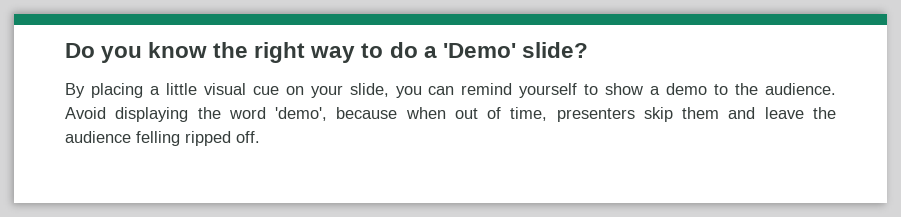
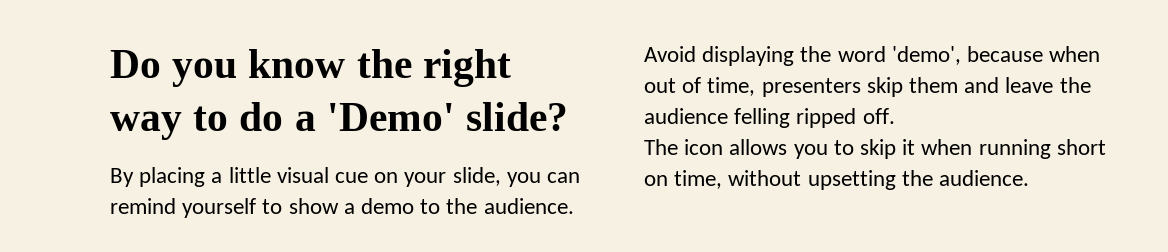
+ The icon allows you to skip it when running short on time, without upsetting the audience.

